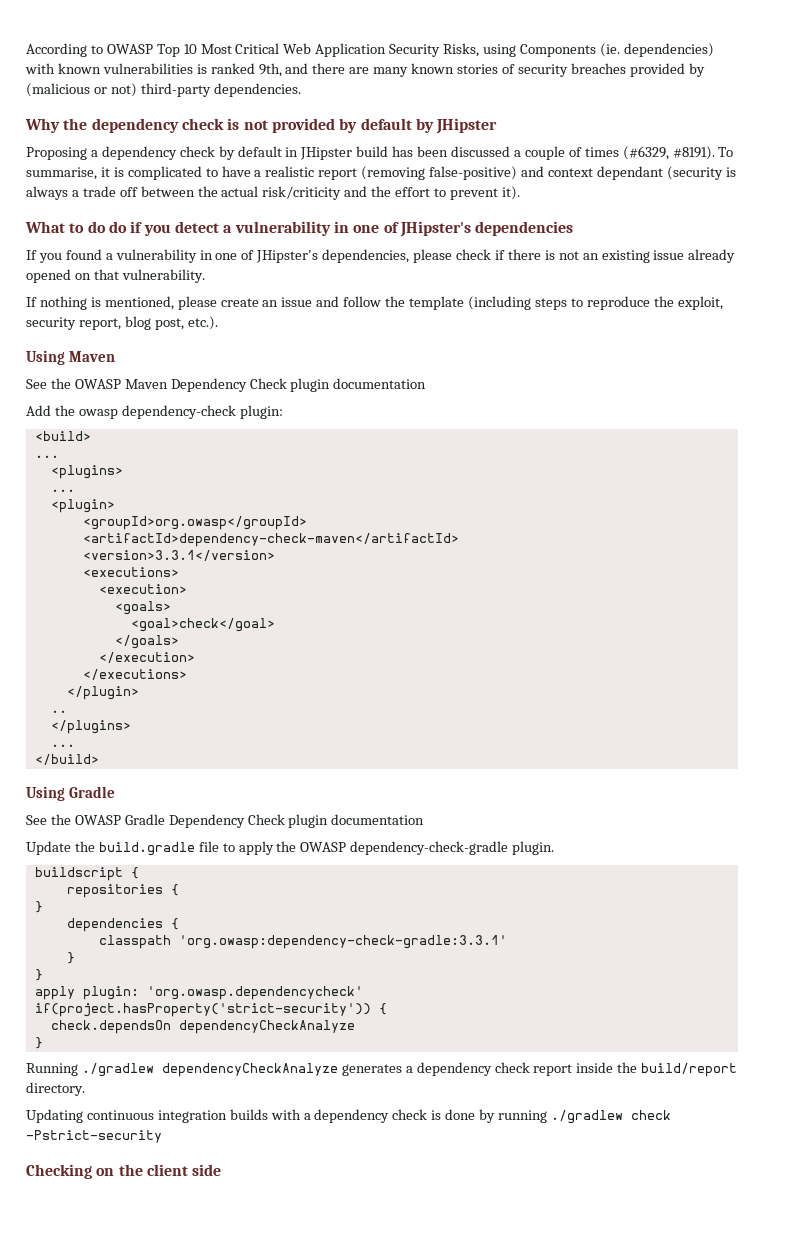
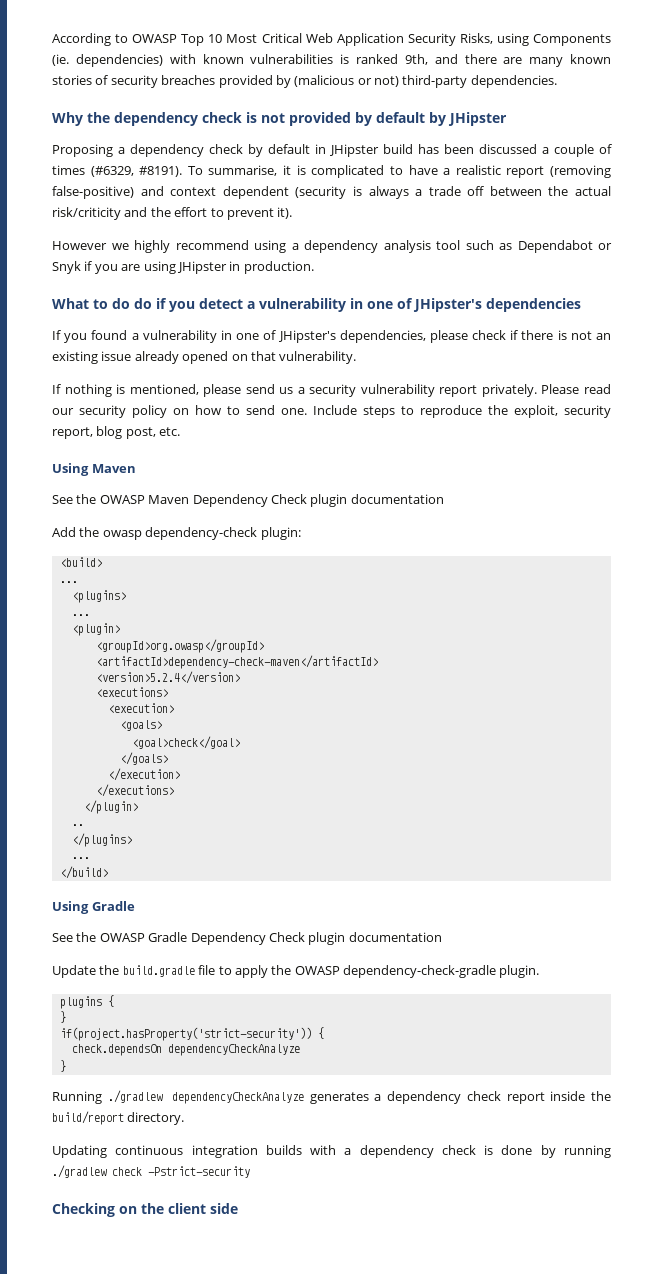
- To summarise, it is complicated to have a realistic report (removing false-positive) and context dependant (security is always a trade off between the actual risk/criticity and the effort to prevent it).
+ To summarise, it is complicated to have a realistic report (removing false-positive) and context dependent (security is always a trade off between the actual risk/criticity and the effort to prevent it).
+ However we highly recommend using a dependency analysis tool such as Dependabot or Snyk if you are using JHipster in production.
- If nothing is mentioned, please create an issue and follow the template (including steps to reproduce the exploit, security report, blog post, etc.).
+ If nothing is mentioned, please send us a security vulnerability report privately. Please read our security policy on how to send one. Include steps to reproduce the exploit, security report, blog post, etc.
- <version>3.3.1</version>
+ <version>5.2.4</version>
- buildscript {
- repositories {
+ plugins {
- dependencies {
- classpath 'org.owasp:dependency-check-gradle:3.3.1'
- }
- }
- apply plugin: 'org.owasp.dependencycheck'

